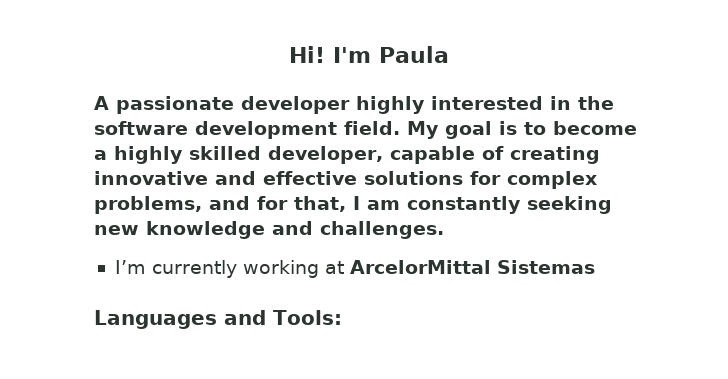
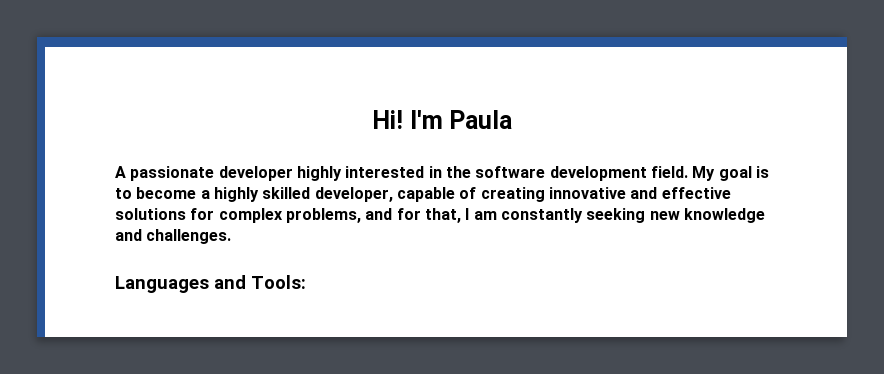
- I’m currently working at ArcelorMittal Sistemas

